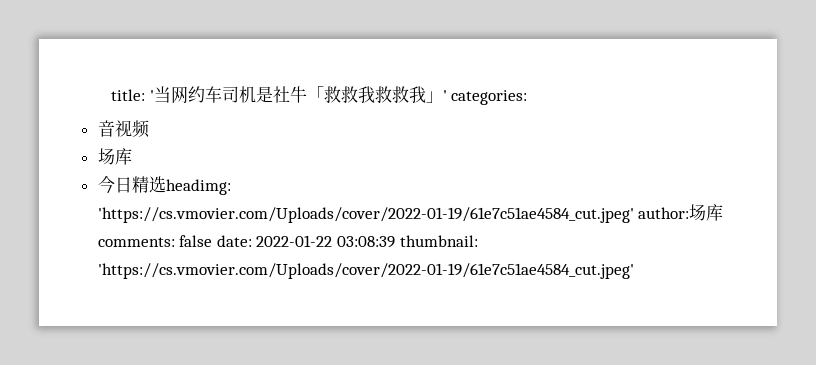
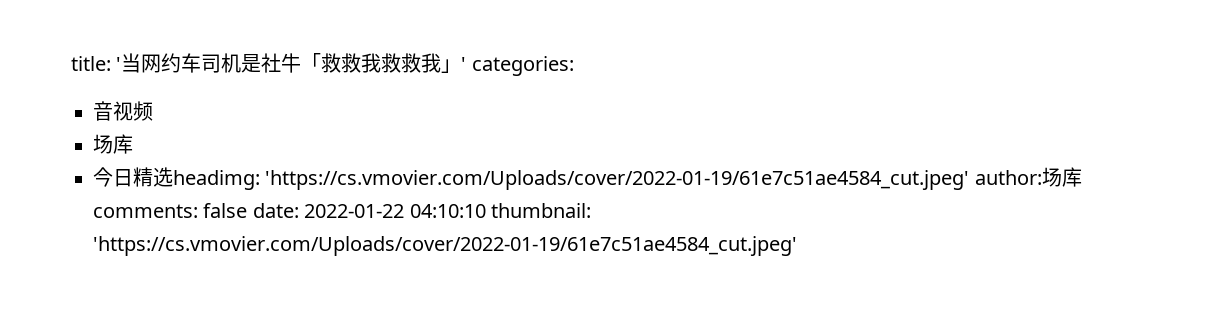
- 今日精选headimg: 'https://cs.vmovier.com/Uploads/cover/2022-01-19/61e7c51ae4584_cut.jpeg' author:场库comments: false date: 2022-01-22 03:08:39 thumbnail: 'https://cs.vmovier.com/Uploads/cover/2022-01-19/61e7c51ae4584_cut.jpeg'
+ 今日精选headimg: 'https://cs.vmovier.com/Uploads/cover/2022-01-19/61e7c51ae4584_cut.jpeg' author:场库comments: false date: 2022-01-22 04:10:10 thumbnail: 'https://cs.vmovier.com/Uploads/cover/2022-01-19/61e7c51ae4584_cut.jpeg'

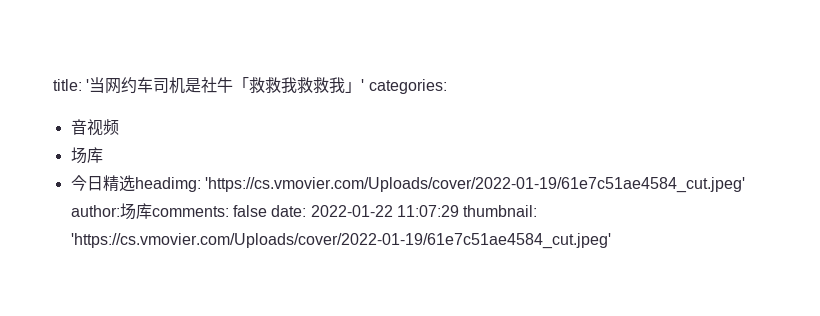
- 今日精选headimg: 'https://cs.vmovier.com/Uploads/cover/2022-01-19/61e7c51ae4584_cut.jpeg' author:场库comments: false date: 2022-01-22 04:10:10 thumbnail: 'https://cs.vmovier.com/Uploads/cover/2022-01-19/61e7c51ae4584_cut.jpeg'
+ 今日精选headimg: 'https://cs.vmovier.com/Uploads/cover/2022-01-19/61e7c51ae4584_cut.jpeg' author:场库comments: false date: 2022-01-22 11:07:29 thumbnail: 'https://cs.vmovier.com/Uploads/cover/2022-01-19/61e7c51ae4584_cut.jpeg'

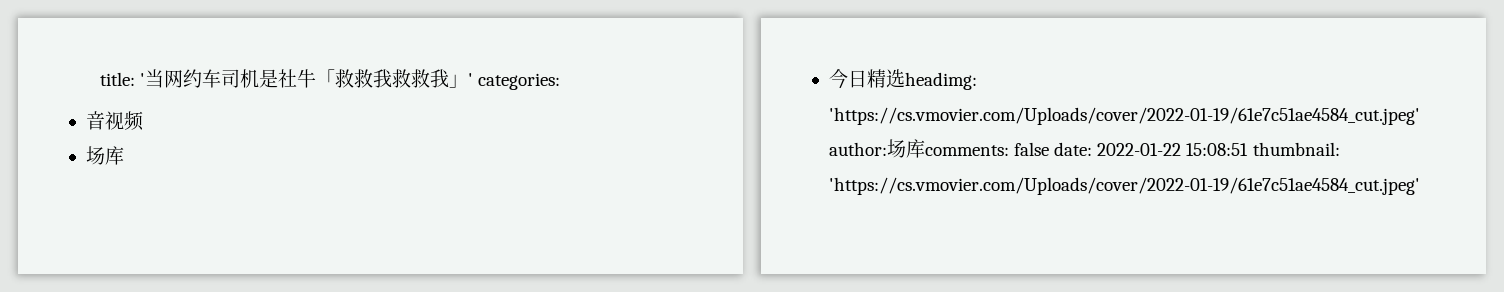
- 今日精选headimg: 'https://cs.vmovier.com/Uploads/cover/2022-01-19/61e7c51ae4584_cut.jpeg' author:场库comments: false date: 2022-01-22 11:07:29 thumbnail: 'https://cs.vmovier.com/Uploads/cover/2022-01-19/61e7c51ae4584_cut.jpeg'
+ 今日精选headimg: 'https://cs.vmovier.com/Uploads/cover/2022-01-19/61e7c51ae4584_cut.jpeg' author:场库comments: false date: 2022-01-22 15:08:51 thumbnail: 'https://cs.vmovier.com/Uploads/cover/2022-01-19/61e7c51ae4584_cut.jpeg'

